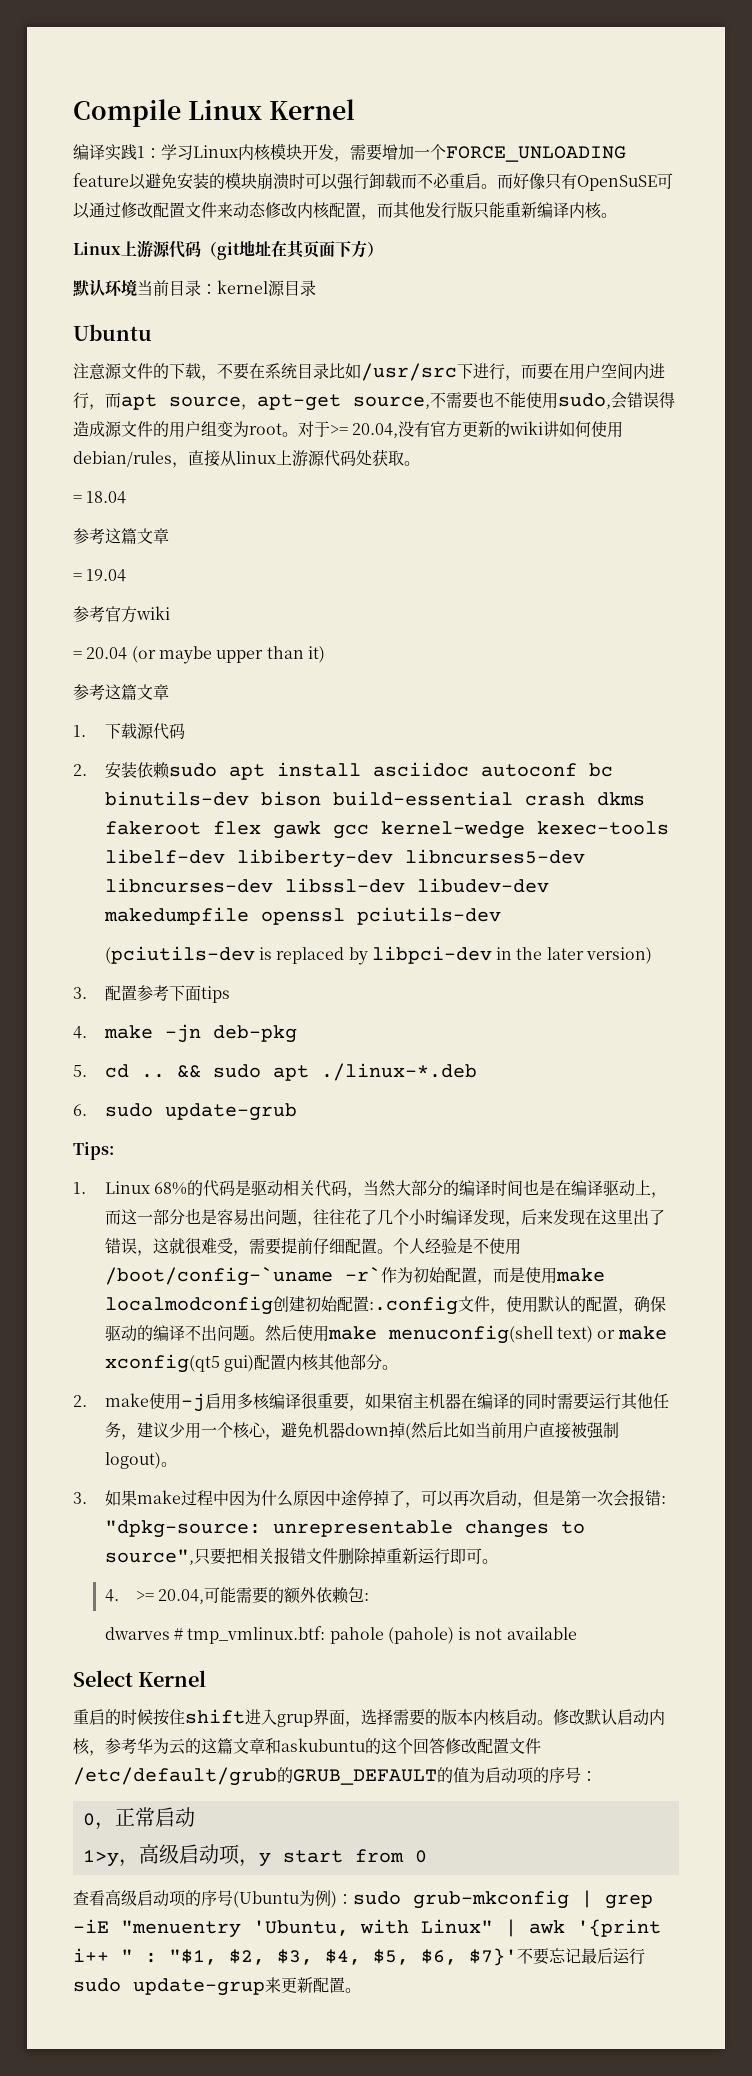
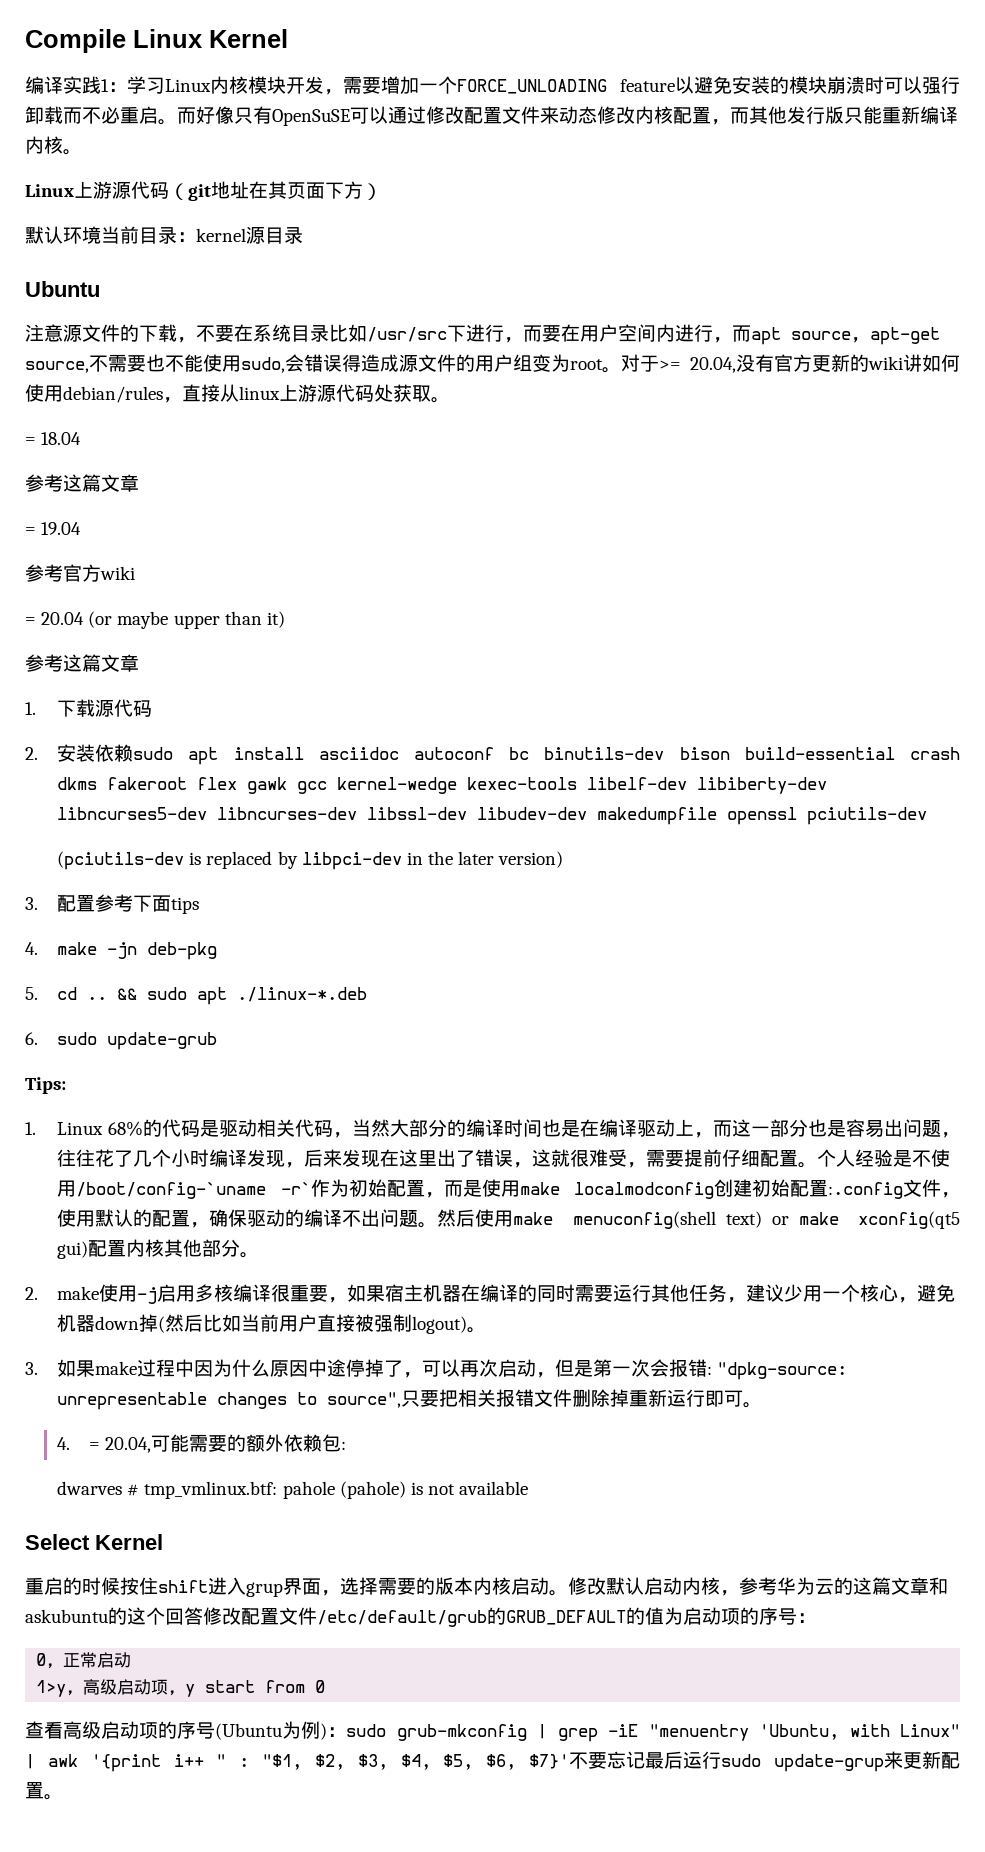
- 4. >= 20.04,可能需要的额外依赖包:
+ 4. = 20.04,可能需要的额外依赖包:

